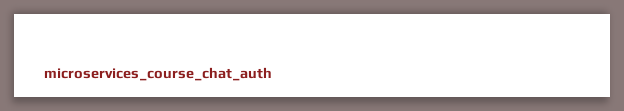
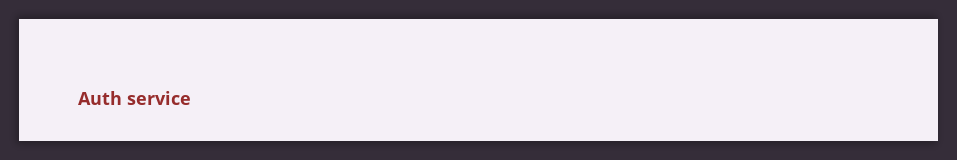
- microservices_course_chat_auth
+ Auth service

